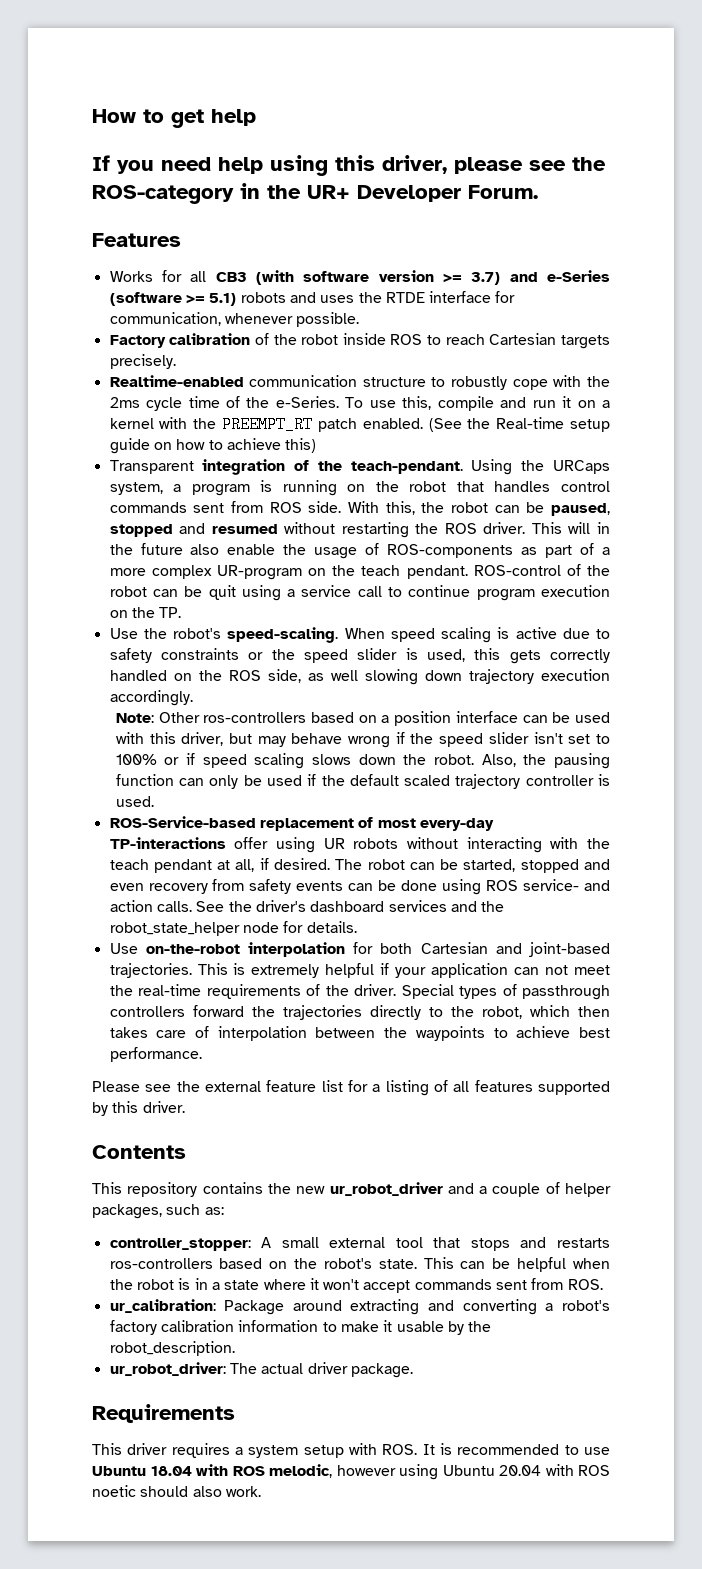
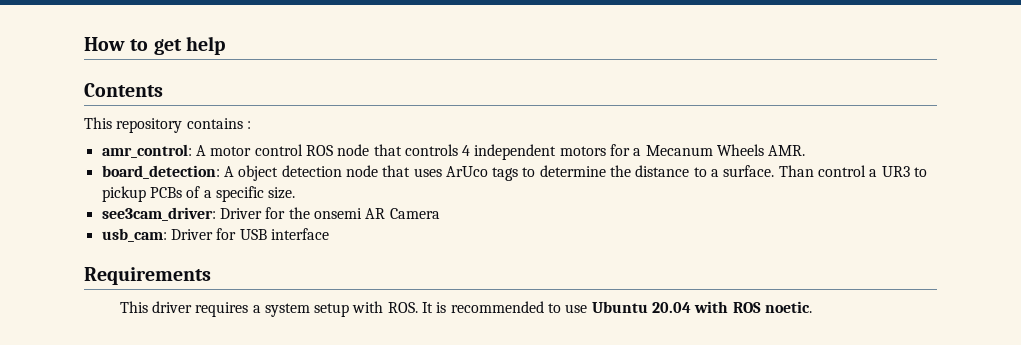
- If you need help using this driver, please see the ROS-category in the UR+ Developer Forum.
- Features
- Works for all CB3 (with software version >= 3.7) and e-Series (software >= 5.1) robots and uses the RTDE interface for communication, whenever possible.
- Factory calibration of the robot inside ROS to reach Cartesian targets precisely.
- Realtime-enabled communication structure to robustly cope with the 2ms cycle time of the e-Series. To use this, compile and run it on a kernel with the PREEMPT_RT patch enabled. (See the Real-time setup guide on how to achieve this)
- Transparent integration of the teach-pendant. Using the URCaps system, a program is running on the robot that handles control commands sent from ROS side. With this, the robot can be paused, stopped and resumed without restarting the ROS driver. This will in the future also enable the usage of ROS-components as part of a more complex UR-program on the teach pendant. ROS-control of the robot can be quit using a service call to continue program execution on the TP.
- Use the robot's speed-scaling. When speed scaling is active due to safety constraints or the speed slider is used, this gets correctly handled on the ROS side, as well slowing down trajectory execution accordingly.
- Note: Other ros-controllers based on a position interface can be used with this driver, but may behave wrong if the speed slider isn't set to 100% or if speed scaling slows down the robot. Also, the pausing function can only be used if the default scaled trajectory controller is used.
- ROS-Service-based replacement of most every-day TP-interactions offer using UR robots without interacting with the teach pendant at all, if desired. The robot can be started, stopped and even recovery from safety events can be done using ROS service- and action calls. See the driver's dashboard services and the robot_state_helper node for details.
- Use on-the-robot interpolation for both Cartesian and joint-based trajectories. This is extremely helpful if your application can not meet the real-time requirements of the driver. Special types of passthrough controllers forward the trajectories directly to the robot, which then takes care of interpolation between the waypoints to achieve best performance.
- Please see the external feature list for a listing of all features supported by this driver.
  Contents
- This repository contains the new ur_robot_driver and a couple of helper packages, such as:
- controller_stopper: A small external tool that stops and restarts ros-controllers based on the robot's state. This can be helpful when the robot is in a state where it won't accept commands sent from ROS.
- ur_calibration: Package around extracting and converting a robot's factory calibration information to make it usable by the robot_description.
- ur_robot_driver: The actual driver package.
+ This repository contains :
+ amr_control: A motor control ROS node that controls 4 independent motors for a Mecanum Wheels AMR.
+ board_detection: A object detection node that uses ArUco tags to determine the distance to a surface. Than control a UR3 to pickup PCBs of a specific size.
+ see3cam_driver: Driver for the onsemi AR Camera
+ usb_cam: Driver for USB interface
- This driver requires a system setup with ROS. It is recommended to use Ubuntu 18.04 with ROS melodic, however using Ubuntu 20.04 with ROS noetic should also work.
+ This driver requires a system setup with ROS. It is recommended to use Ubuntu 20.04 with ROS noetic.

